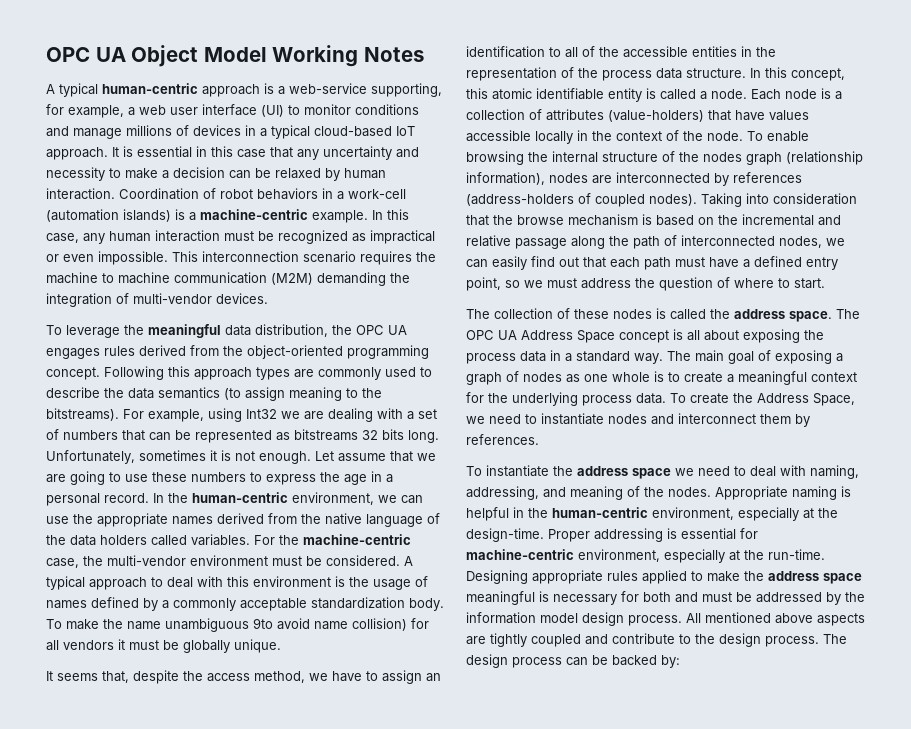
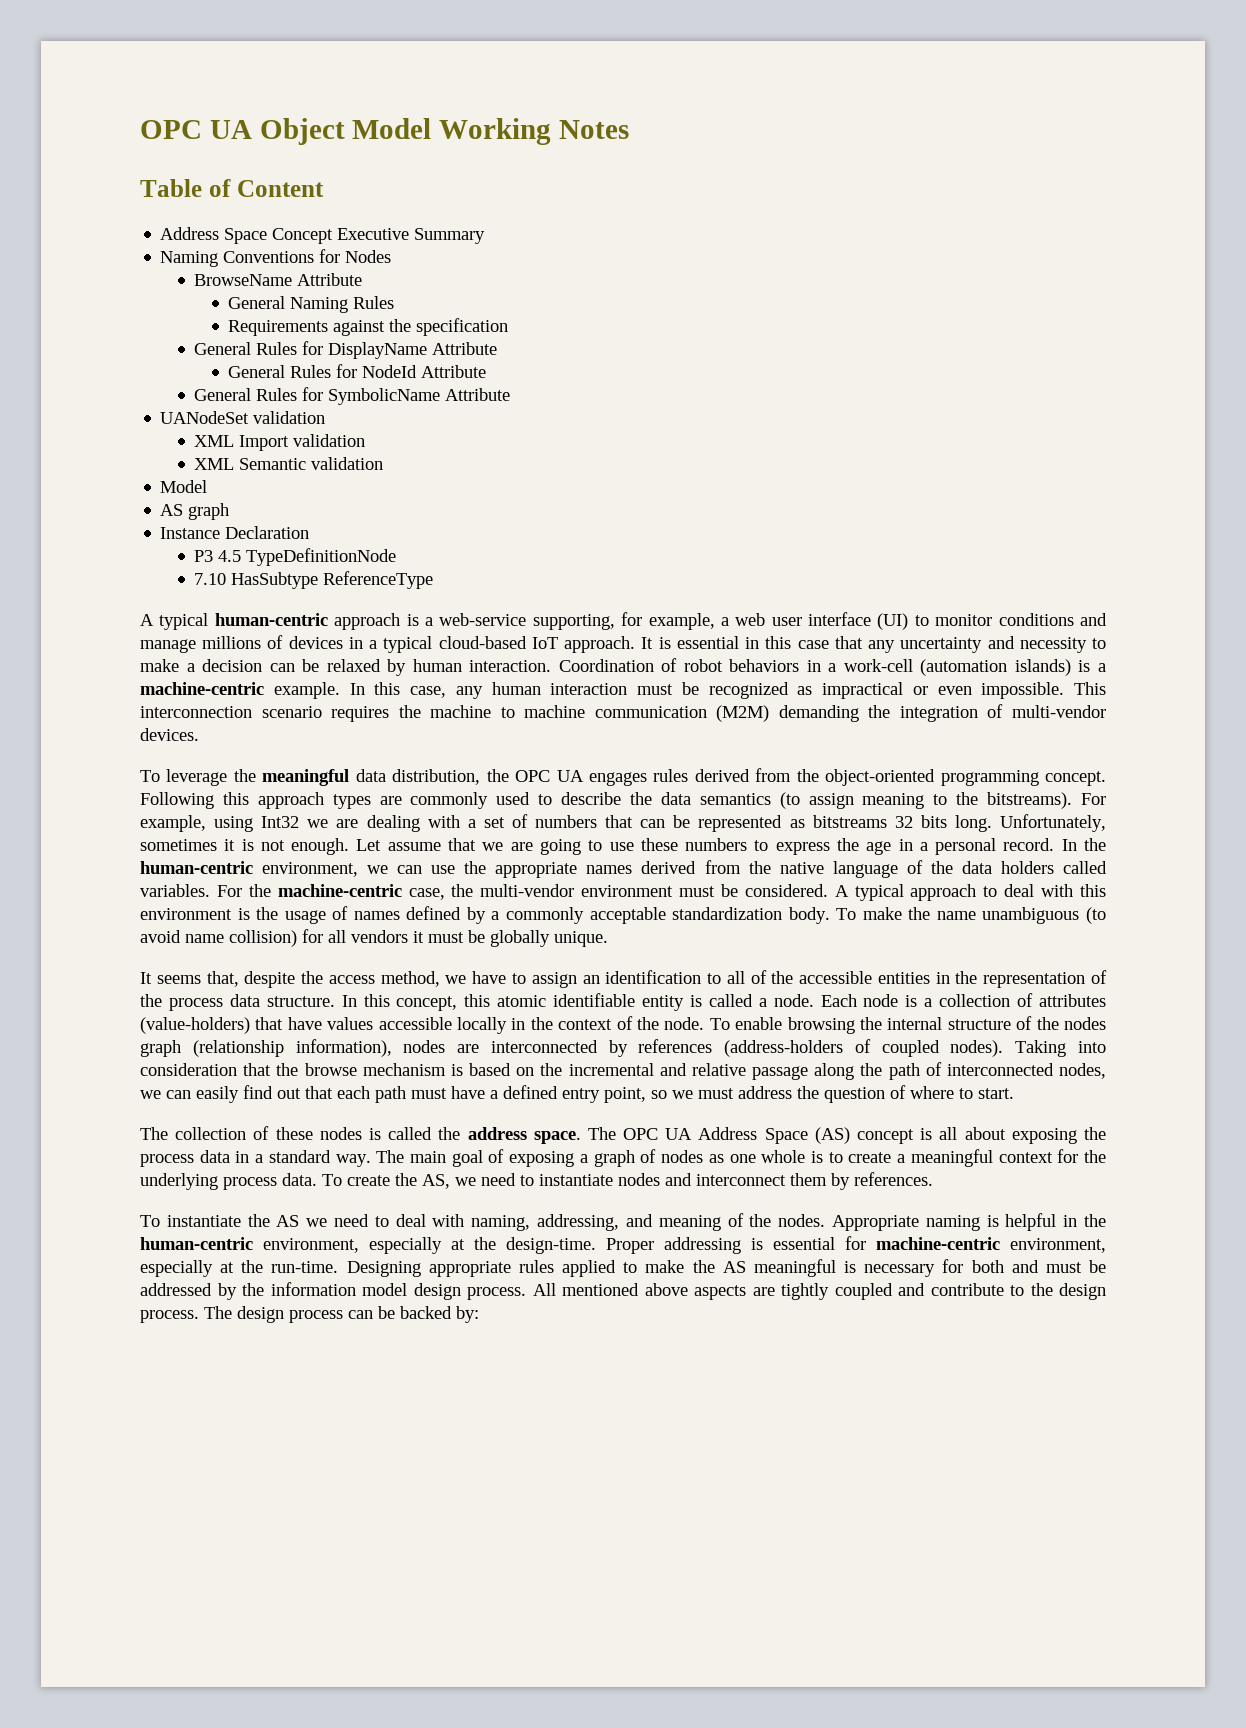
+ Table of Content
+ Address Space Concept Executive Summary
+ Naming Conventions for Nodes
+ BrowseName Attribute
+ General Naming Rules
+ Requirements against the specification
+ General Rules for DisplayName Attribute
+ General Rules for NodeId Attribute
+ General Rules for SymbolicName Attribute
+ UANodeSet validation
+ XML Import validation
+ XML Semantic validation
+ Model
+ AS graph
+ Instance Declaration
+ P3 4.5 TypeDefinitionNode
+ 7.10 HasSubtype ReferenceType
- To make the name unambiguous 9to avoid name collision) for all vendors it must be globally unique.
+ To make the name unambiguous (to avoid name collision) for all vendors it must be globally unique.
- The OPC UA Address Space concept is all about exposing the process data in a standard way.
+ The OPC UA Address Space (AS) concept is all about exposing the process data in a standard way.
- To create the Address Space, we need to instantiate nodes and interconnect them by references.
+ To create the AS, we need to instantiate nodes and interconnect them by references.
- To instantiate the address space we need to deal with naming, addressing, and meaning of the nodes.
+ To instantiate the AS we need to deal with naming, addressing, and meaning of the nodes.
- Designing appropriate rules applied to make the address space meaningful is necessary for both and must be addressed by the information model design process.
+ Designing appropriate rules applied to make the AS meaningful is necessary for both and must be addressed by the information model design process.

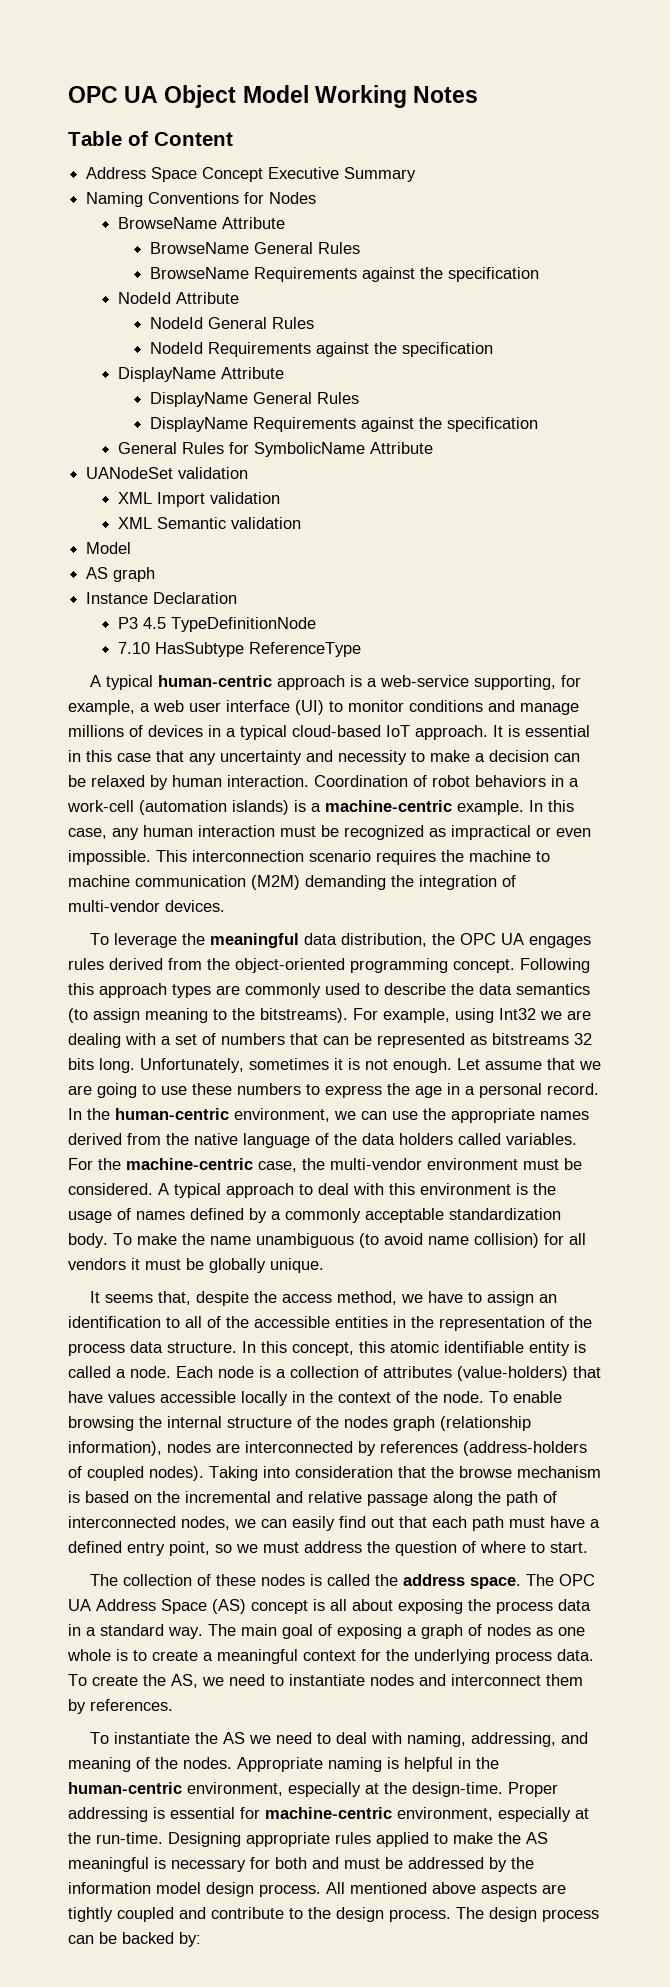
- General Naming Rules
- Requirements against the specification
- General Rules for DisplayName Attribute
+ BrowseName General Rules
+ BrowseName Requirements against the specification
+ NodeId Attribute
+ NodeId General Rules
+ NodeId Requirements against the specification
+ DisplayName Attribute
- General Rules for NodeId Attribute
+ DisplayName General Rules
+ DisplayName Requirements against the specification

